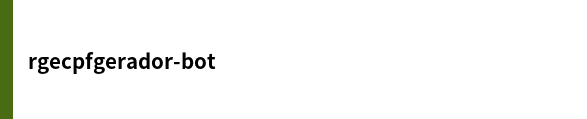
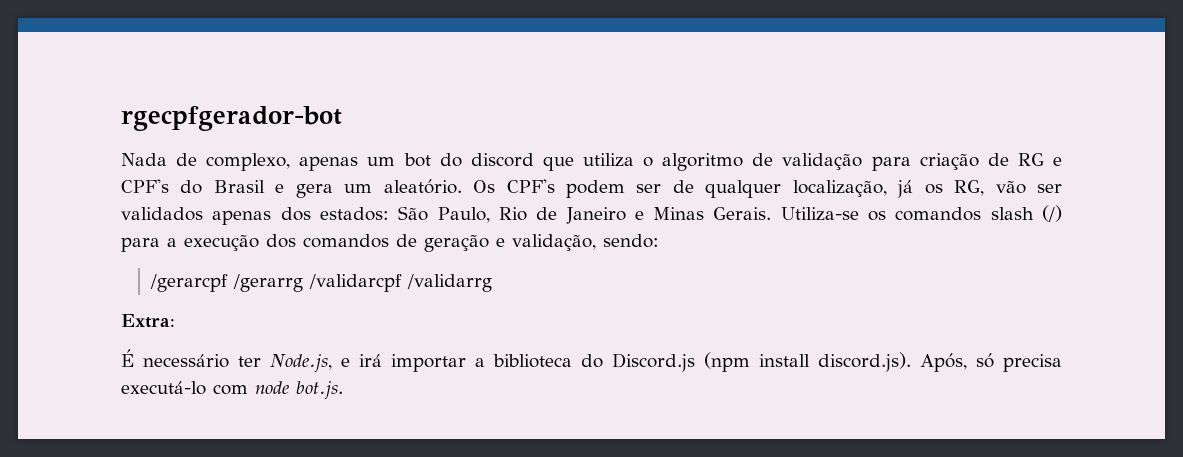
+ Nada de complexo, apenas um bot do discord que utiliza o algoritmo de validação para criação de RG e CPF's do Brasil e gera um aleatório. Os CPF's podem ser de qualquer localização, já os RG, vão ser validados apenas dos estados: São Paulo, Rio de Janeiro e Minas Gerais. Utiliza-se os comandos slash (/) para a execução dos comandos de geração e validação, sendo:
+ /gerarcpf /gerarrg /validarcpf /validarrg
+ Extra:
+ É necessário ter Node.js, e irá importar a biblioteca do Discord.js (npm install discord.js). Após, só precisa executá-lo com node bot.js.

